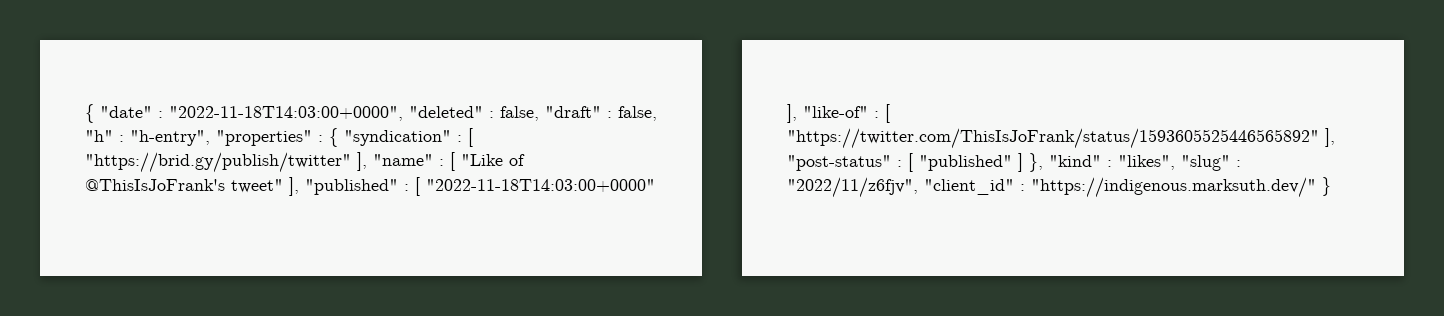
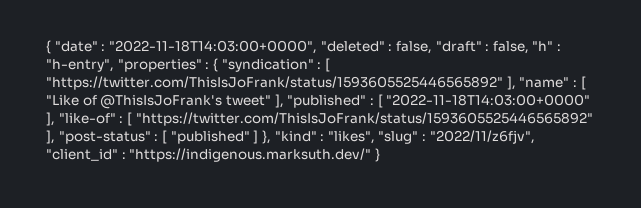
- { "date" : "2022-11-18T14:03:00+0000", "deleted" : false, "draft" : false, "h" : "h-entry", "properties" : { "syndication" : [ "https://brid.gy/publish/twitter" ], "name" : [ "Like of @ThisIsJoFrank's tweet" ], "published" : [ "2022-11-18T14:03:00+0000" ], "like-of" : [ "https://twitter.com/ThisIsJoFrank/status/1593605525446565892" ], "post-status" : [ "published" ] }, "kind" : "likes", "slug" : "2022/11/z6fjv", "client_id" : "https://indigenous.marksuth.dev/" }
+ { "date" : "2022-11-18T14:03:00+0000", "deleted" : false, "draft" : false, "h" : "h-entry", "properties" : { "syndication" : [ "https://twitter.com/ThisIsJoFrank/status/1593605525446565892" ], "name" : [ "Like of @ThisIsJoFrank's tweet" ], "published" : [ "2022-11-18T14:03:00+0000" ], "like-of" : [ "https://twitter.com/ThisIsJoFrank/status/1593605525446565892" ], "post-status" : [ "published" ] }, "kind" : "likes", "slug" : "2022/11/z6fjv", "client_id" : "https://indigenous.marksuth.dev/" }

